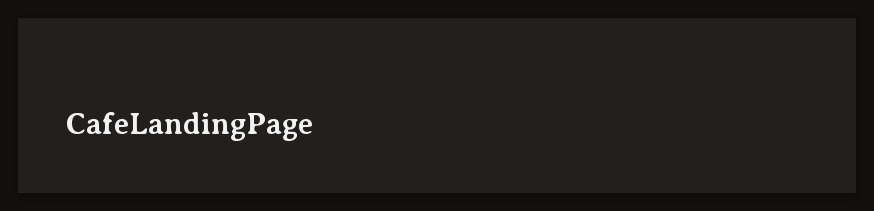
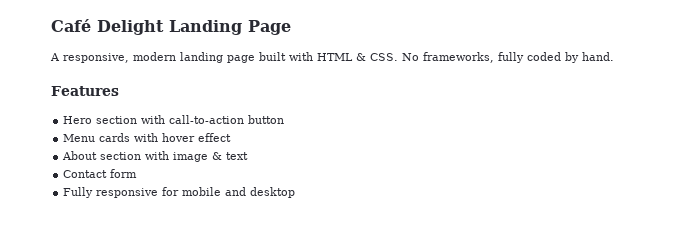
- CafeLandingPage
+ Café Delight Landing Page
+ A responsive, modern landing page built with HTML & CSS. No frameworks, fully coded by hand.
+ Features
+ Hero section with call-to-action button
+ Menu cards with hover effect
+ About section with image & text
+ Contact form
+ Fully responsive for mobile and desktop

